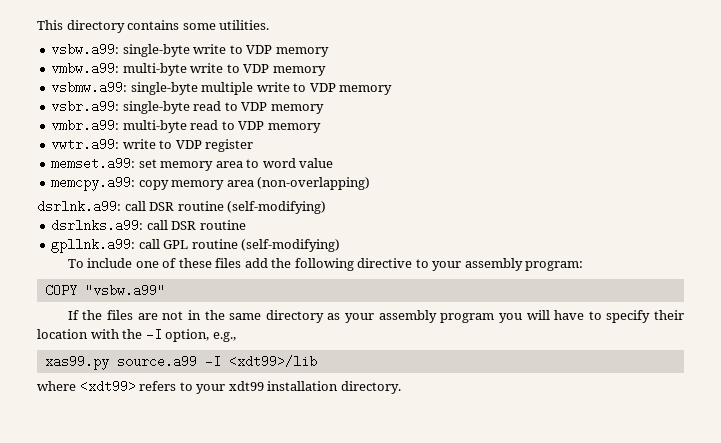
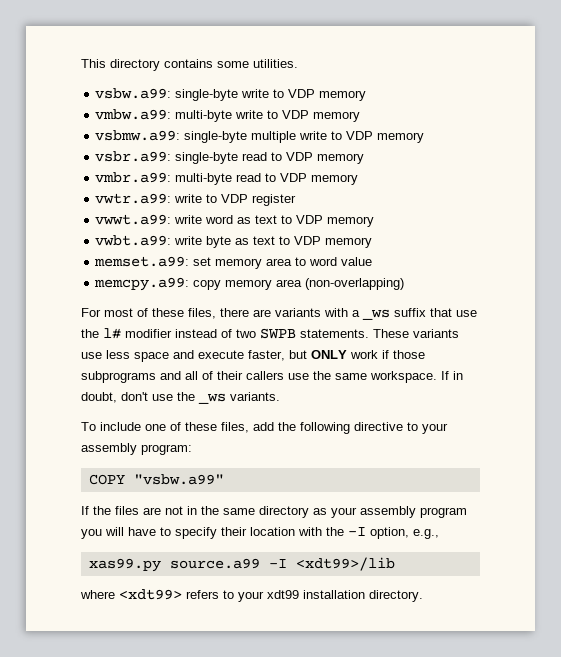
+ vwwt.a99: write word as text to VDP memory
+ vwbt.a99: write byte as text to VDP memory
- dsrlnk.a99: call DSR routine (self-modifying)
- dsrlnks.a99: call DSR routine
- gpllnk.a99: call GPL routine (self-modifying)
+ For most of these files, there are variants with a _ws suffix that use the l# modifier instead of two SWPB statements. These variants use less space and execute faster, but ONLY work if those subprograms and all of their callers use the same workspace. If in doubt, don't use the _ws variants.
- To include one of these files add the following directive to your assembly program:
+ To include one of these files, add the following directive to your assembly program:

